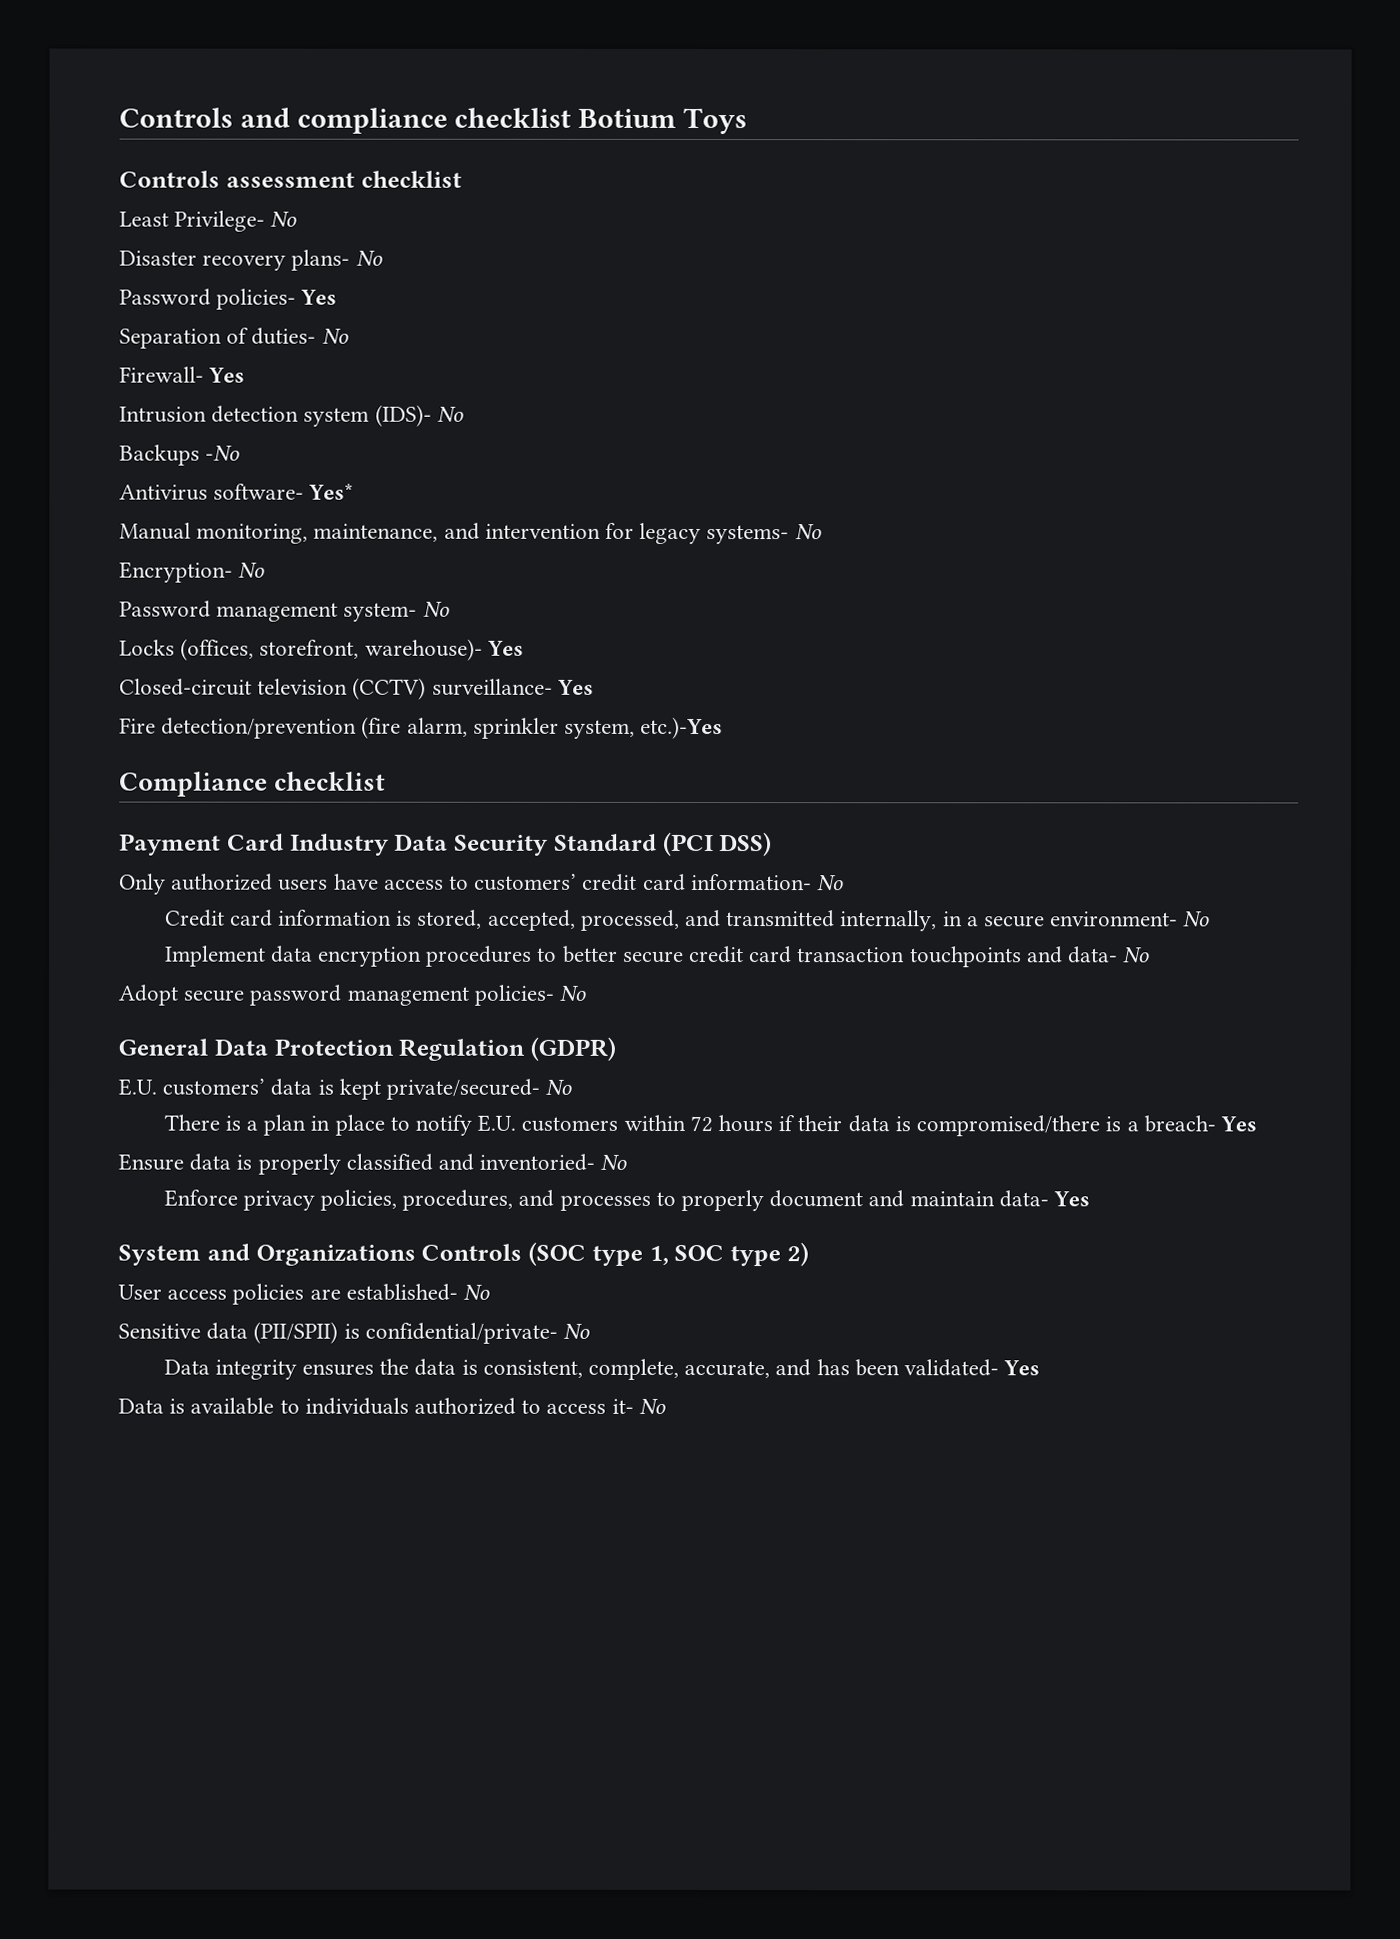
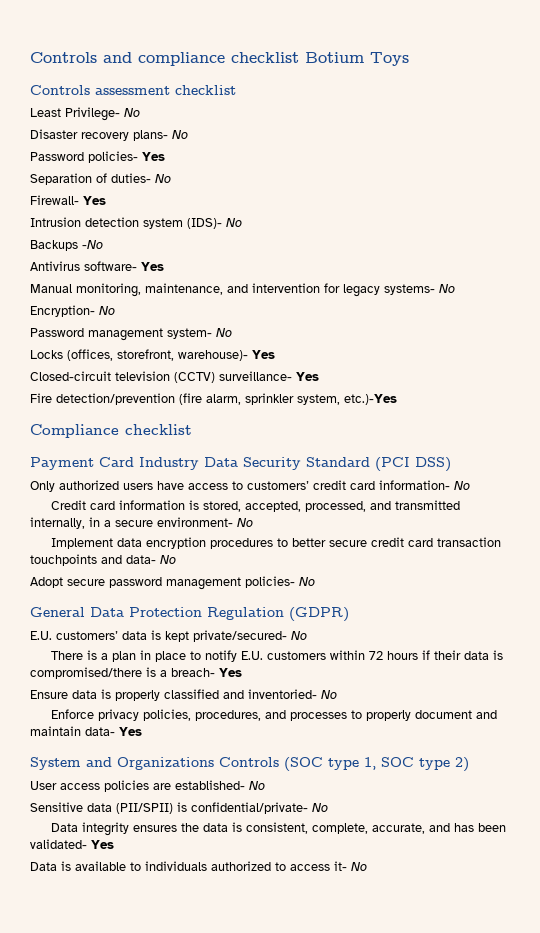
- Antivirus software- Yes*
+ Antivirus software- Yes

